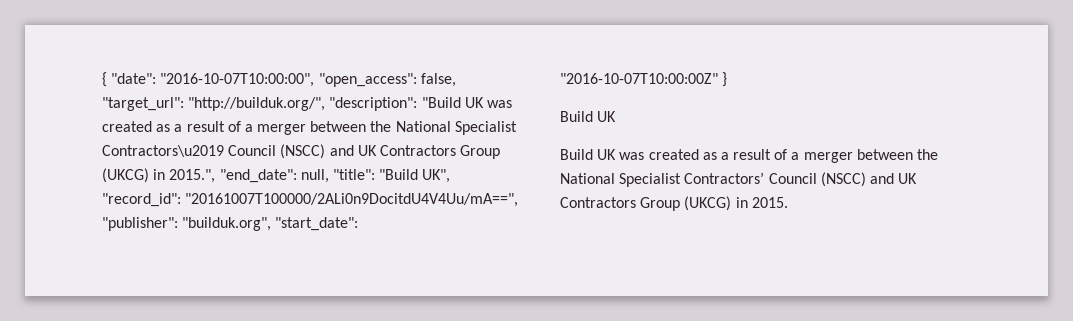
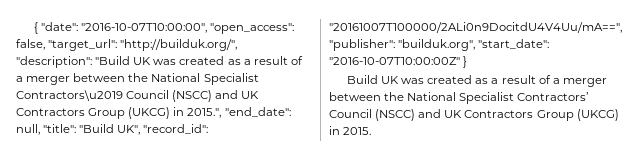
  "2016-10-07T10:00:00Z" }
- Build UK

